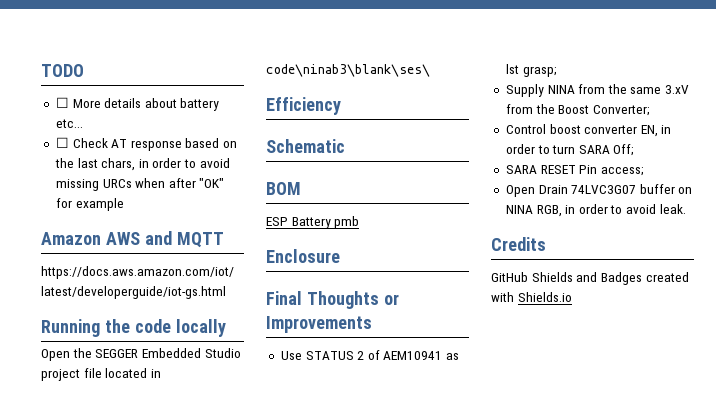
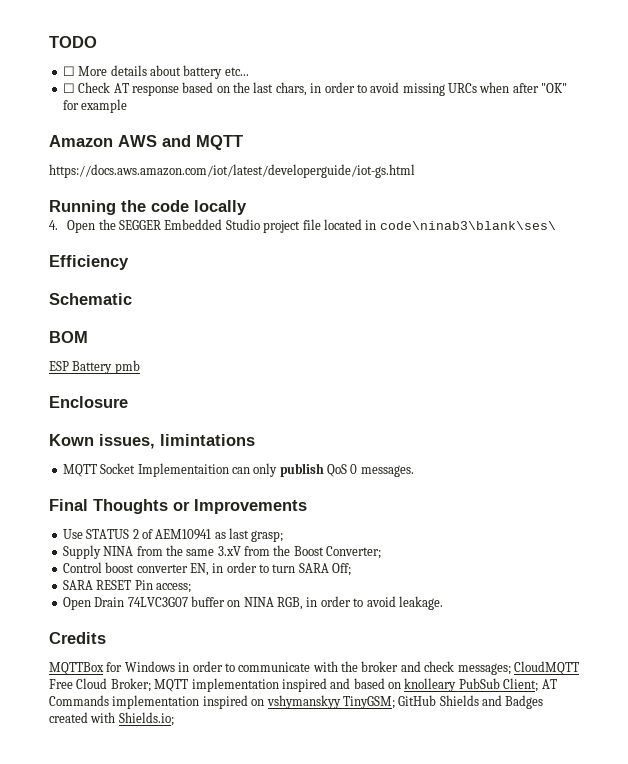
- Open the SEGGER Embedded Studio project file located in code\ninab3\blank\ses\
+ 4. Open the SEGGER Embedded Studio project file located in code\ninab3\blank\ses\
+ Kown issues, limintations
+ MQTT Socket Implementaition can only publish QoS 0 messages.
- Use STATUS 2 of AEM10941 as lst grasp;
+ Use STATUS 2 of AEM10941 as last grasp;
- Open Drain 74LVC3G07 buffer on NINA RGB, in order to avoid leak.
+ Open Drain 74LVC3G07 buffer on NINA RGB, in order to avoid leakage.
- GitHub Shields and Badges created with Shields.io
+ MQTTBox for Windows in order to communicate with the broker and check messages; CloudMQTT Free Cloud Broker; MQTT implementation inspired and based on knolleary PubSub Client; AT Commands implementation inspired on vshymanskyy TinyGSM; GitHub Shields and Badges created with Shields.io;

